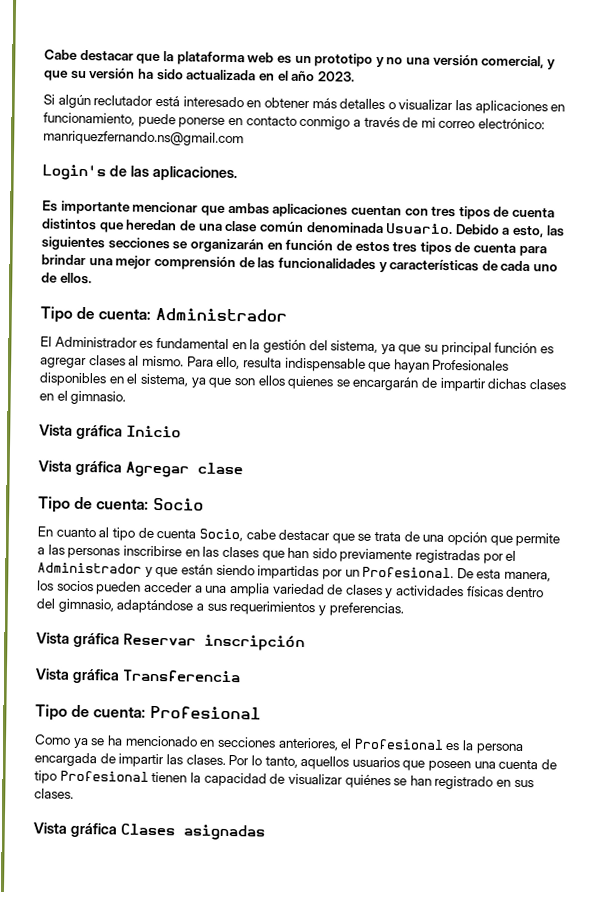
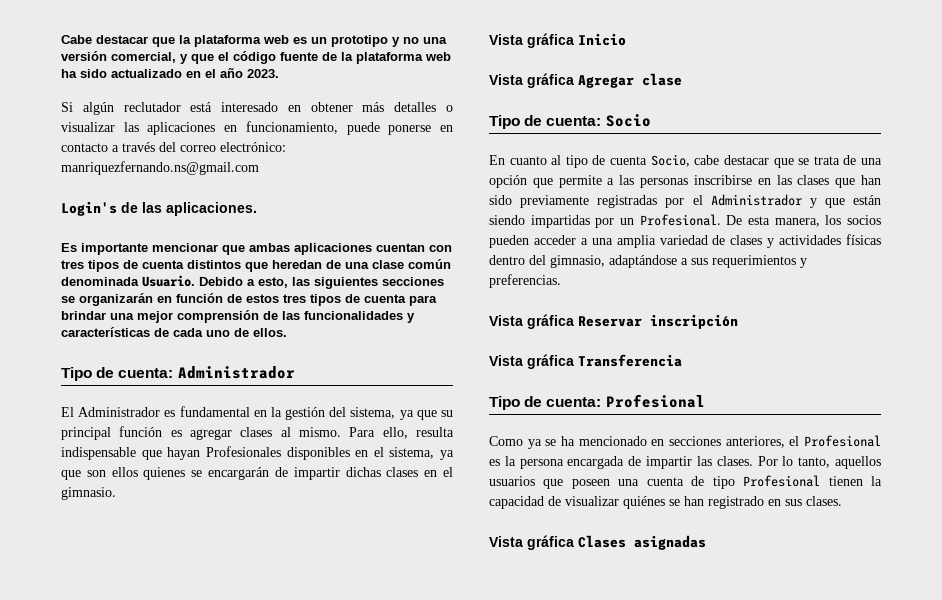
- Cabe destacar que la plataforma web es un prototipo y no una versión comercial, y que su versión ha sido actualizada en el año 2023.
+ Cabe destacar que la plataforma web es un prototipo y no una versión comercial, y que el código fuente de la plataforma web ha sido actualizado en el año 2023.
- Si algún reclutador está interesado en obtener más detalles o visualizar las aplicaciones en funcionamiento, puede ponerse en contacto conmigo a través de mi correo electrónico: manriquezfernando.ns@gmail.com
+ Si algún reclutador está interesado en obtener más detalles o visualizar las aplicaciones en funcionamiento, puede ponerse en contacto a través del correo electrónico: manriquezfernando.ns@gmail.com

